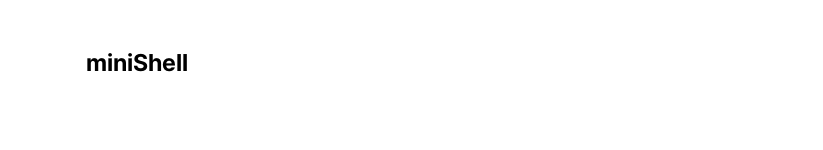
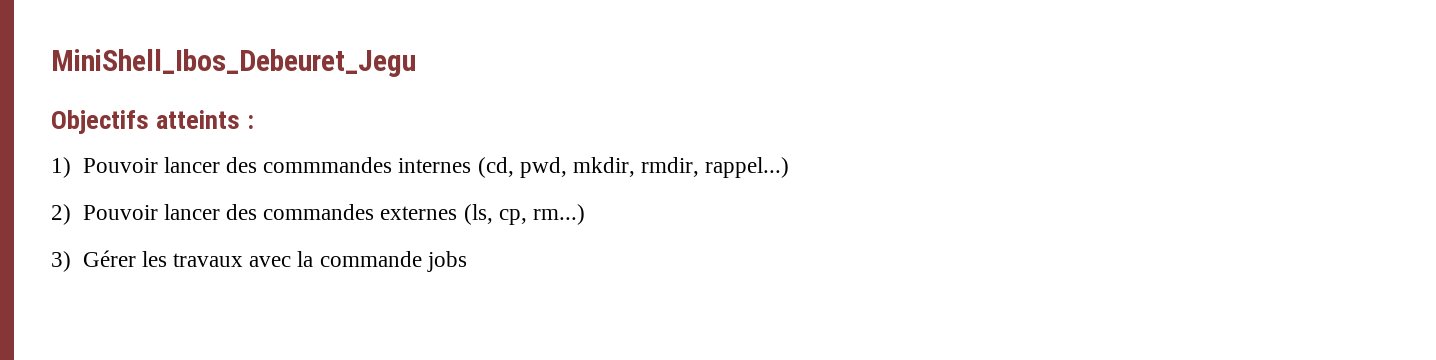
- miniShell
+ MiniShell_Ibos_Debeuret_Jegu
+ Objectifs atteints :
+ 1) Pouvoir lancer des commmandes internes (cd, pwd, mkdir, rmdir, rappel...)
+ 2) Pouvoir lancer des commandes externes (ls, cp, rm...)
+ 3) Gérer les travaux avec la commande jobs

